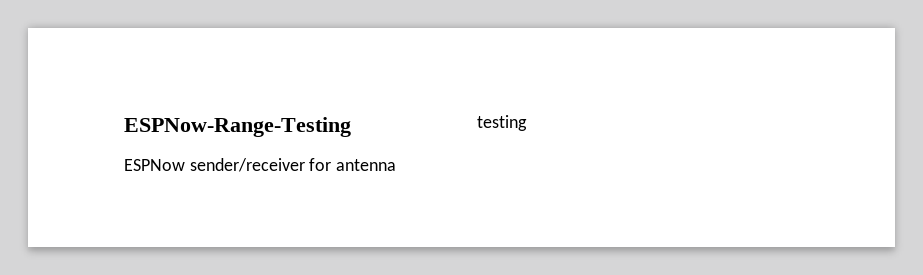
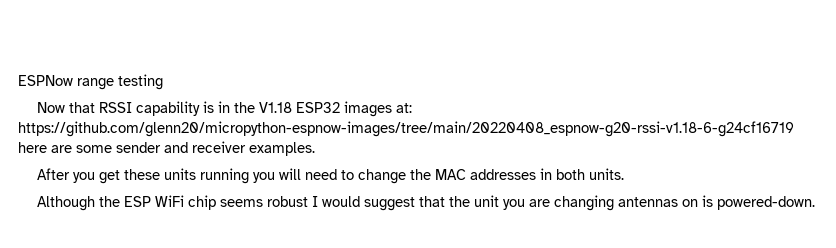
- ESPNow-Range-Testing
- ESPNow sender/receiver for antenna testing
+ ESPNow range testing
+ Now that RSSI capability is in the V1.18 ESP32 images at: https://github.com/glenn20/micropython-espnow-images/tree/main/20220408_espnow-g20-rssi-v1.18-6-g24cf16719 here are some sender and receiver examples.
+ After you get these units running you will need to change the MAC addresses in both units.
+ Although the ESP WiFi chip seems robust I would suggest that the unit you are changing antennas on is powered-down.

